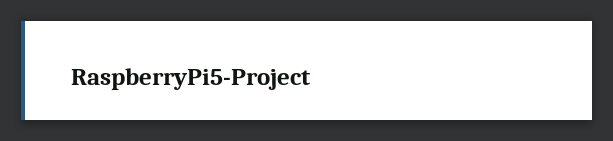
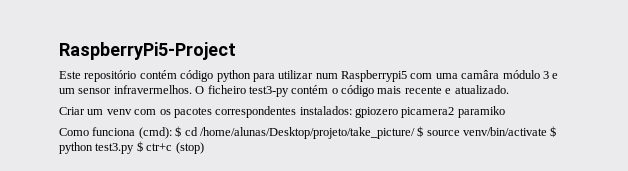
+ Este repositório contém código python para utilizar num Raspberrypi5 com uma camâra módulo 3 e um sensor infravermelhos. O ficheiro test3-py contém o código mais recente e atualizado.
+ Criar um venv com os pacotes correspondentes instalados: gpiozero picamera2 paramiko
+ Como funciona (cmd): $ cd /home/alunas/Desktop/projeto/take_picture/ $ source venv/bin/activate $ python test3.py $ ctr+c (stop)

